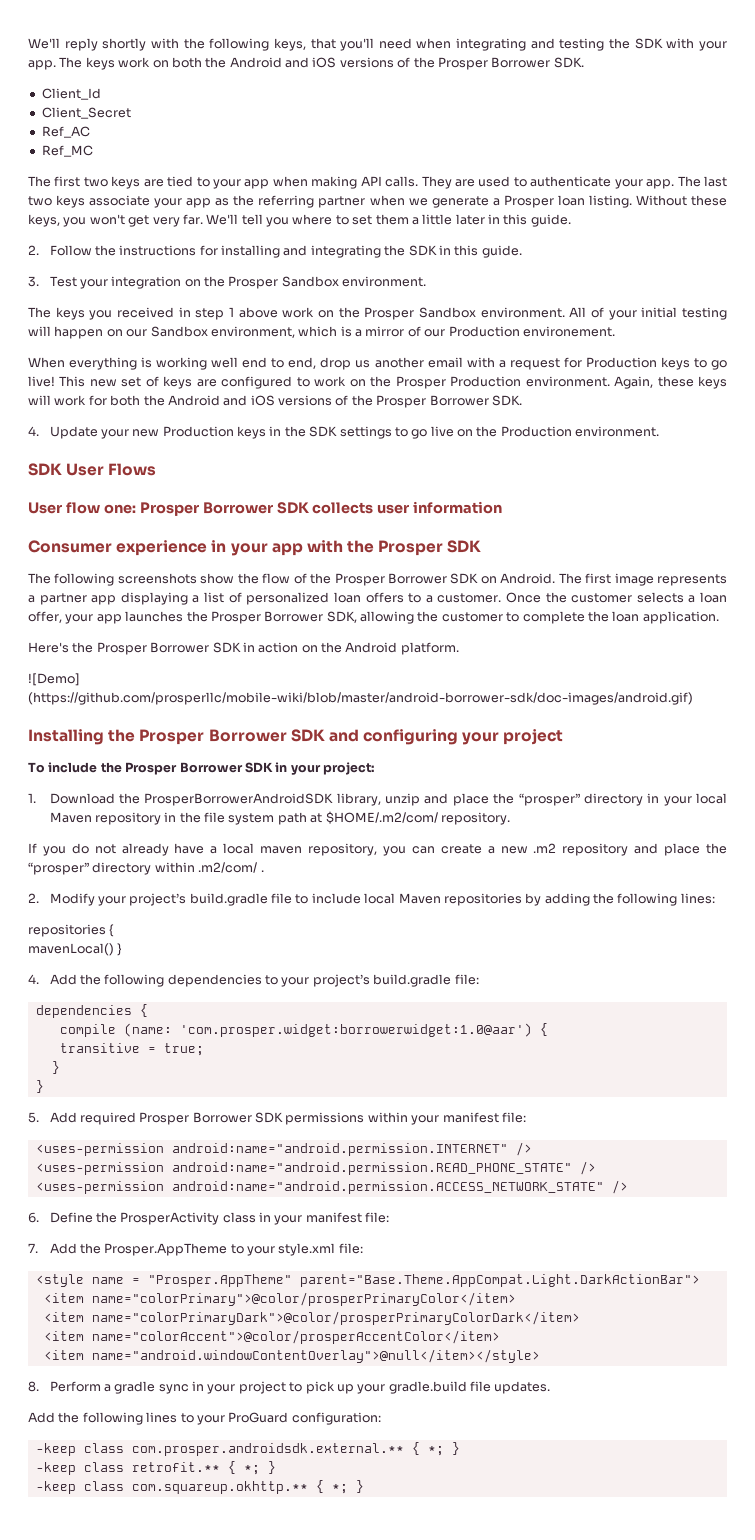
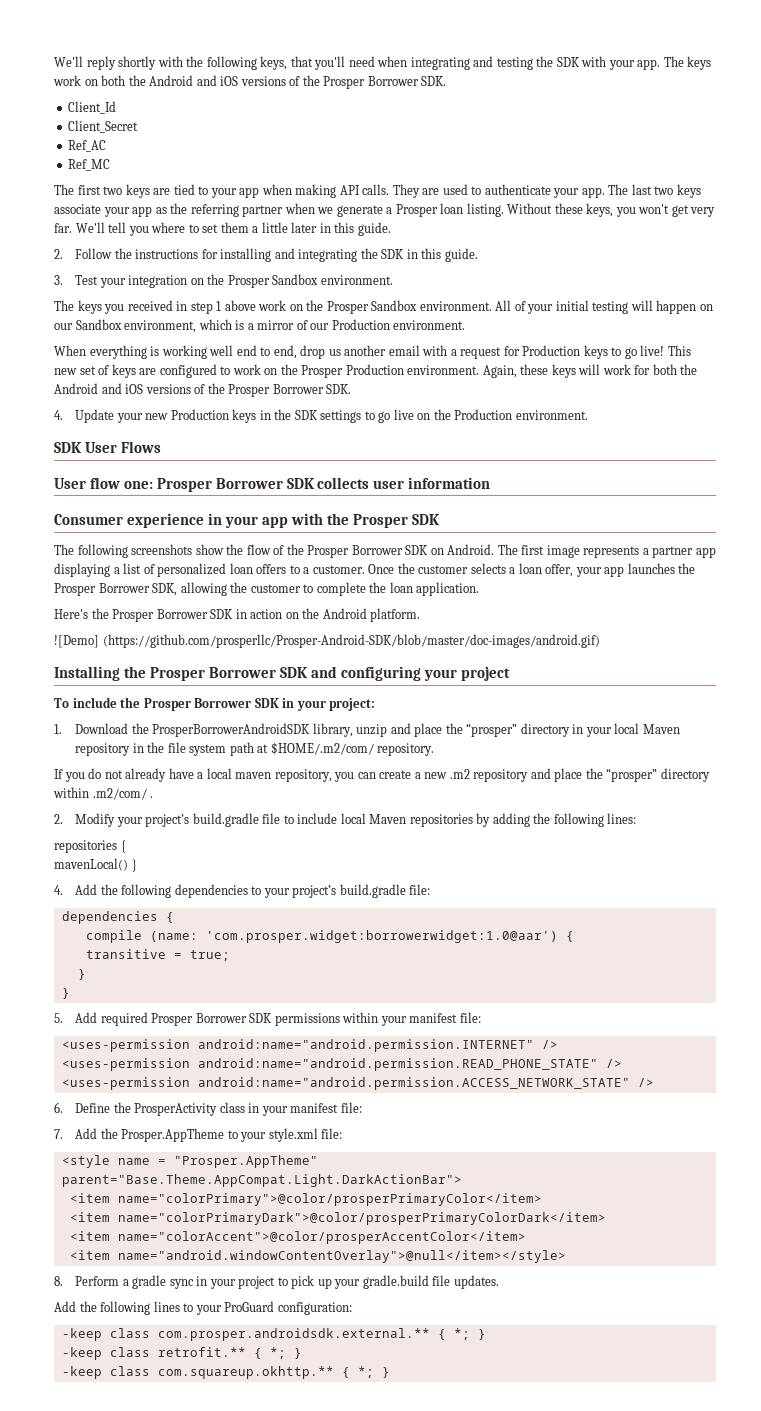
- All of your initial testing will happen on our Sandbox environment, which is a mirror of our Production environement.
+ All of your initial testing will happen on our Sandbox environment, which is a mirror of our Production environment.
- ![Demo] (https://github.com/prosperllc/mobile-wiki/blob/master/android-borrower-sdk/doc-images/android.gif)
+ ![Demo] (https://github.com/prosperllc/Prosper-Android-SDK/blob/master/doc-images/android.gif)

